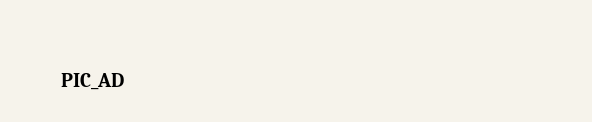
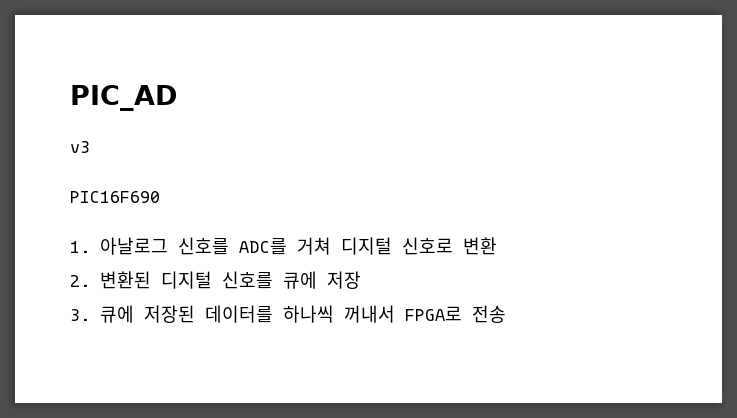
+ v3
+ PIC16F690
+ 1. 아날로그 신호를 ADC를 거쳐 디지털 신호로 변환
+ 2. 변환된 디지털 신호를 큐에 저장
+ 3. 큐에 저장된 데이터를 하나씩 꺼내서 FPGA로 전송

